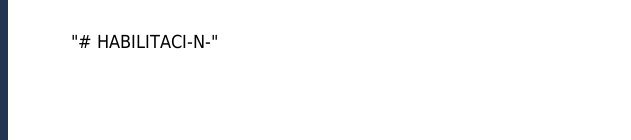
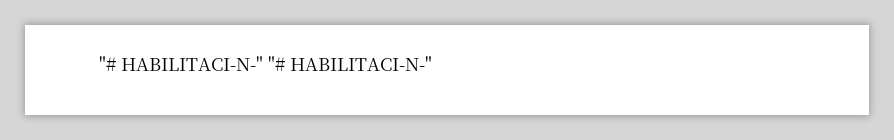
- "# HABILITACI-N-"
+ "# HABILITACI-N-" "# HABILITACI-N-"

